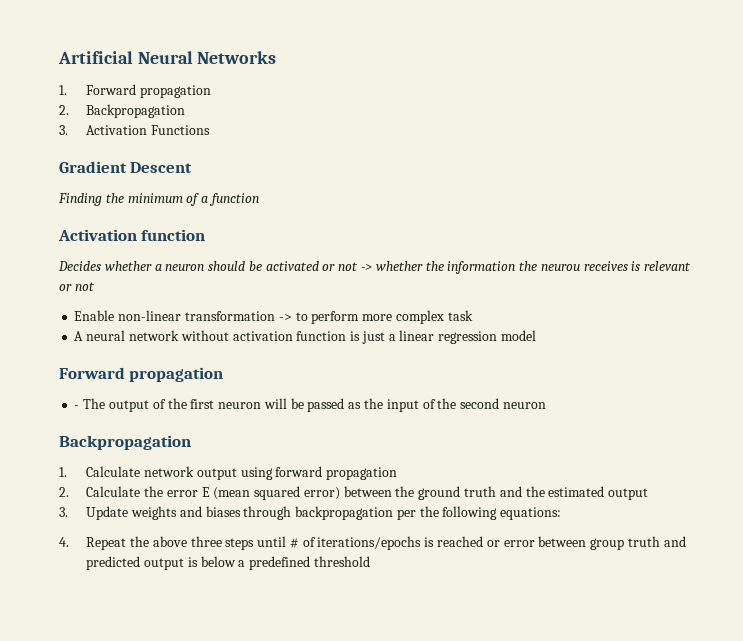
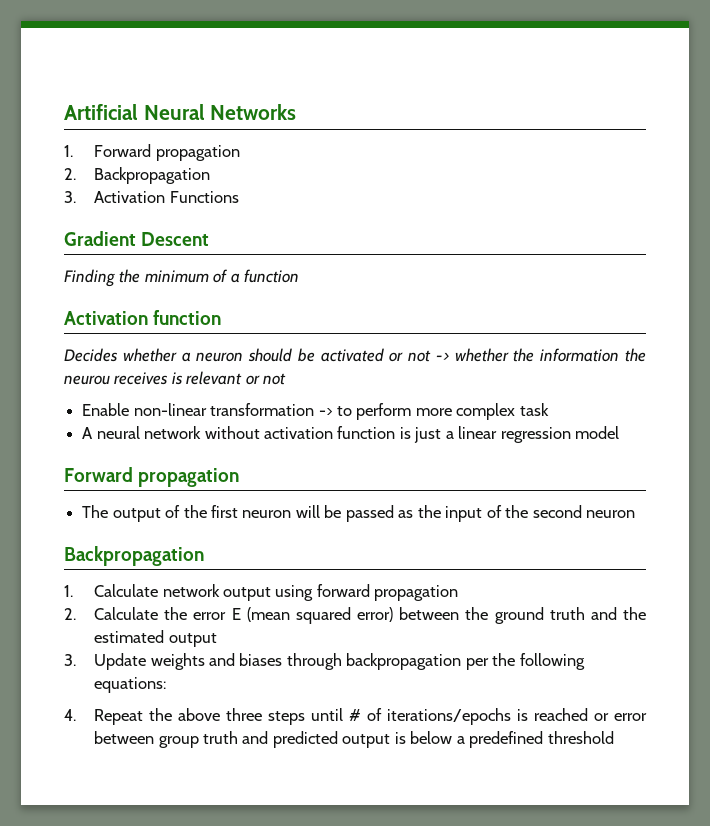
- - The output of the first neuron will be passed as the input of the second neuron
+ The output of the first neuron will be passed as the input of the second neuron

